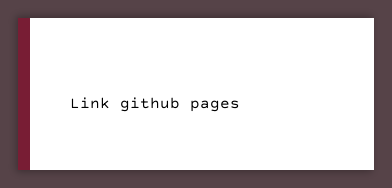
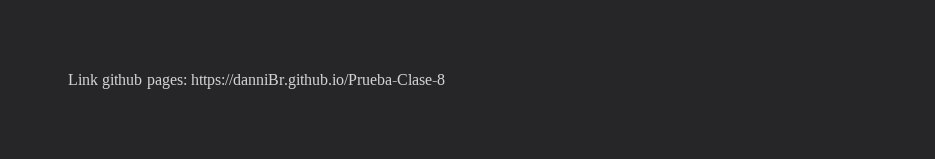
- Link github pages
+ Link github pages: https://danniBr.github.io/Prueba-Clase-8

